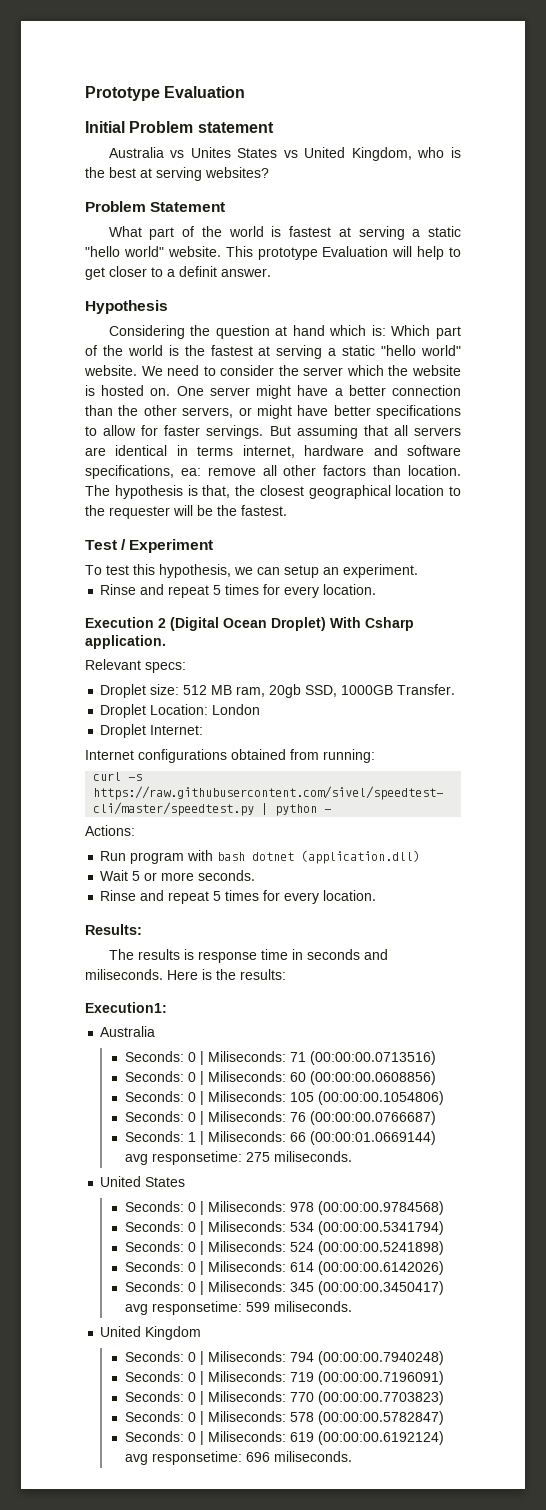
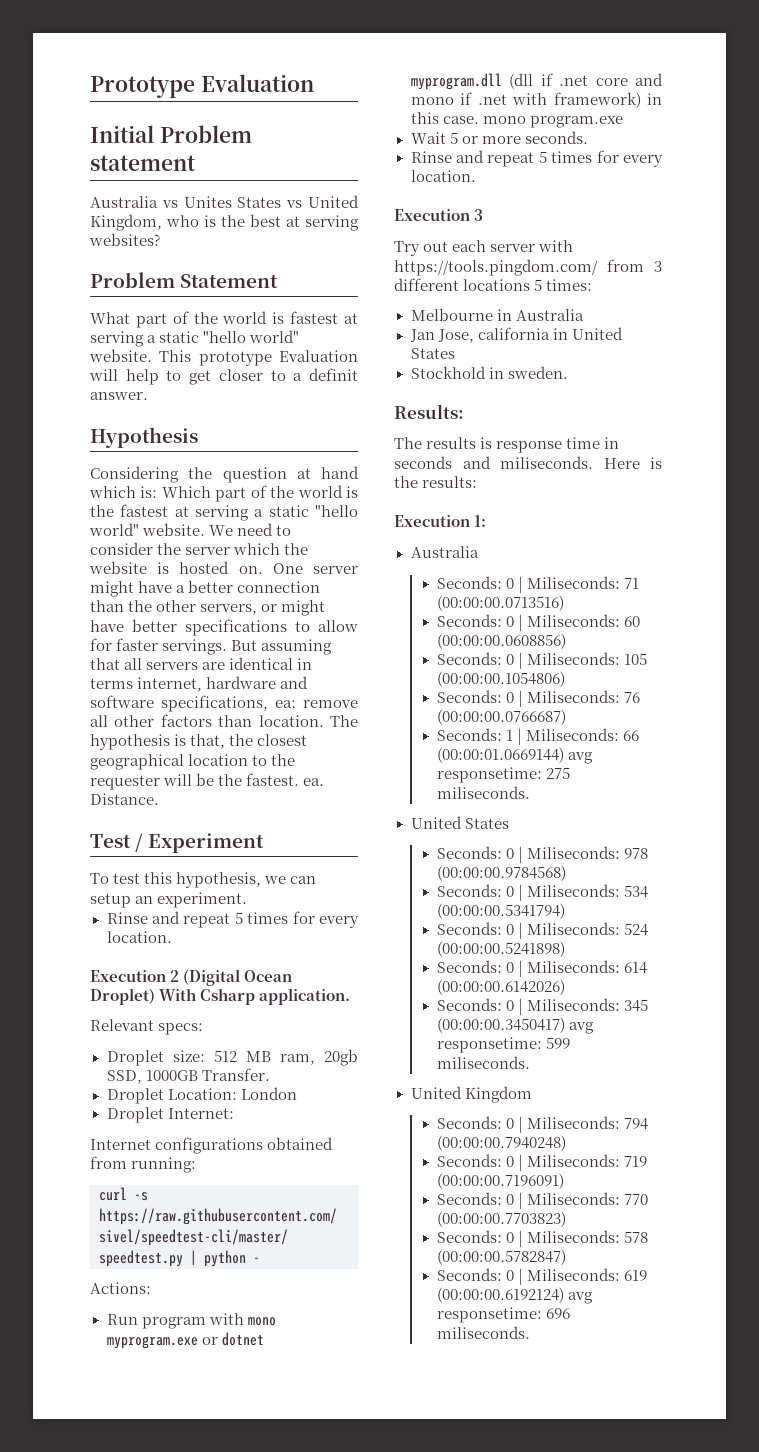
- The hypothesis is that, the closest geographical location to the requester will be the fastest.
+ The hypothesis is that, the closest geographical location to the requester will be the fastest. ea. Distance.
- Run program with bash dotnet (application.dll)
+ Run program with mono myprogram.exe or dotnet myprogram.dll (dll if .net core and mono if .net with framework) in this case. mono program.exe
+ Execution 3
+ Try out each server with https://tools.pingdom.com/ from 3 different locations 5 times:
+ Melbourne in Australia
+ Jan Jose, california in United States
+ Stockhold in sweden.
- Execution1:
+ Execution 1:

